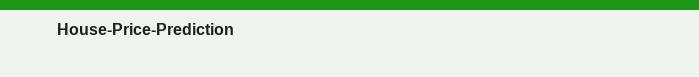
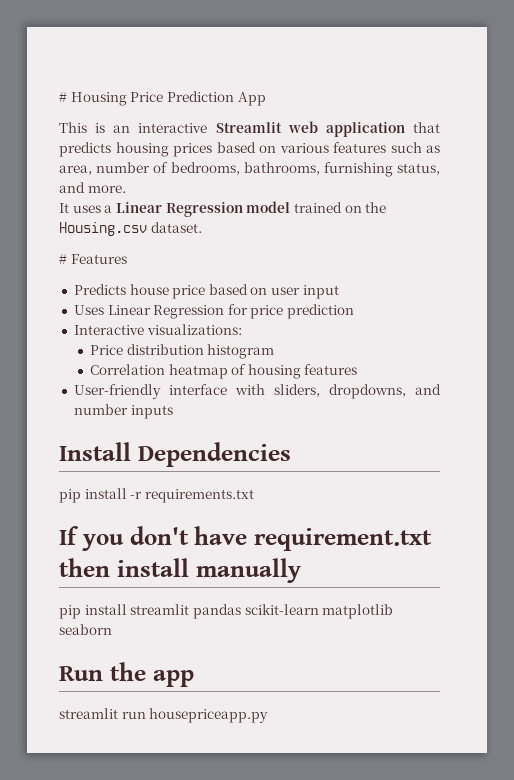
- House-Price-Prediction
+ # Housing Price Prediction App
+ This is an interactive Streamlit web application that predicts housing prices based on various features such as area, number of bedrooms, bathrooms, furnishing status, and more.
+ It uses a Linear Regression model trained on the Housing.csv dataset.
+ # Features
+ Predicts house price based on user input
+ Uses Linear Regression for price prediction
+ Interactive visualizations:
+ Price distribution histogram
+ Correlation heatmap of housing features
+ User-friendly interface with sliders, dropdowns, and number inputs
+ Install Dependencies
+ pip install -r requirements.txt
+ If you don't have requirement.txt then install manually
+ pip install streamlit pandas scikit-learn matplotlib seaborn
+ Run the app
+ streamlit run housepriceapp.py

